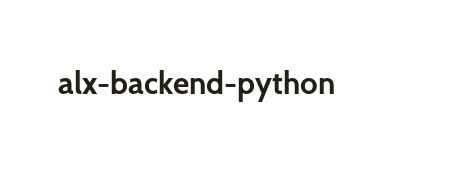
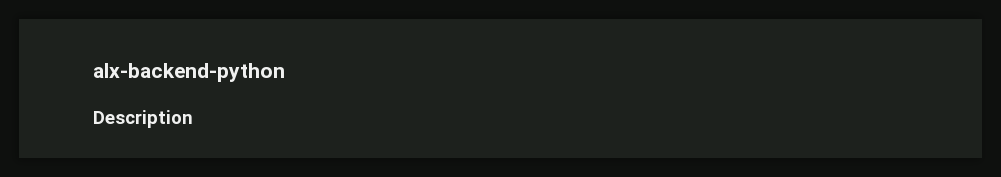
+ Description

